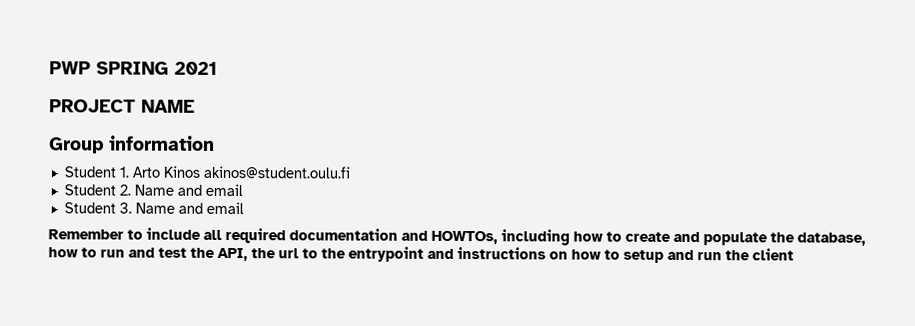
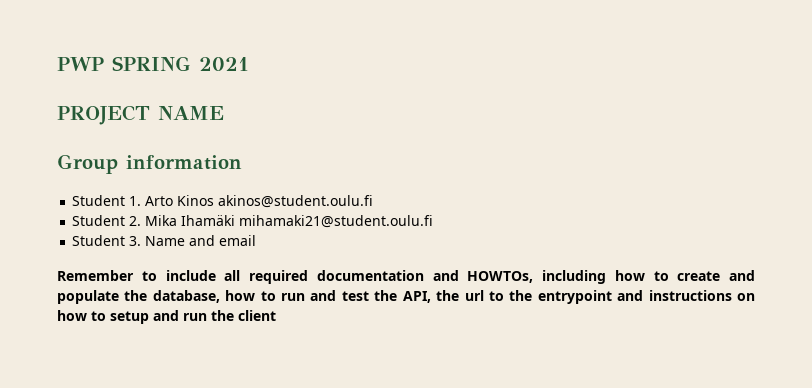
- Student 2. Name and email
+ Student 2. Mika Ihamäki mihamaki21@student.oulu.fi

